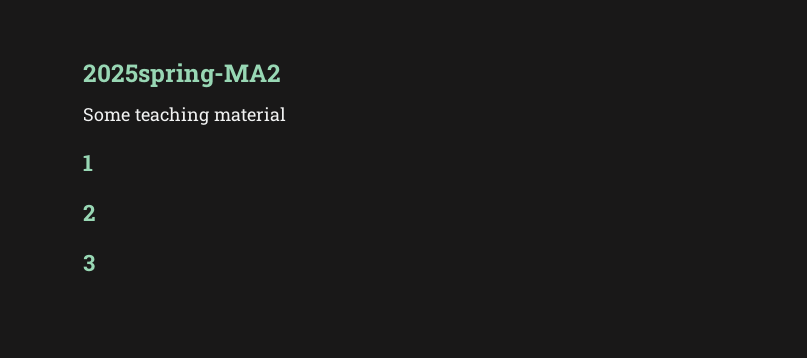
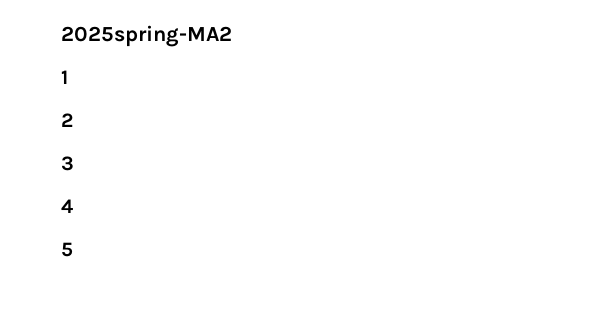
- Some teaching material
+ 4
+ 5

